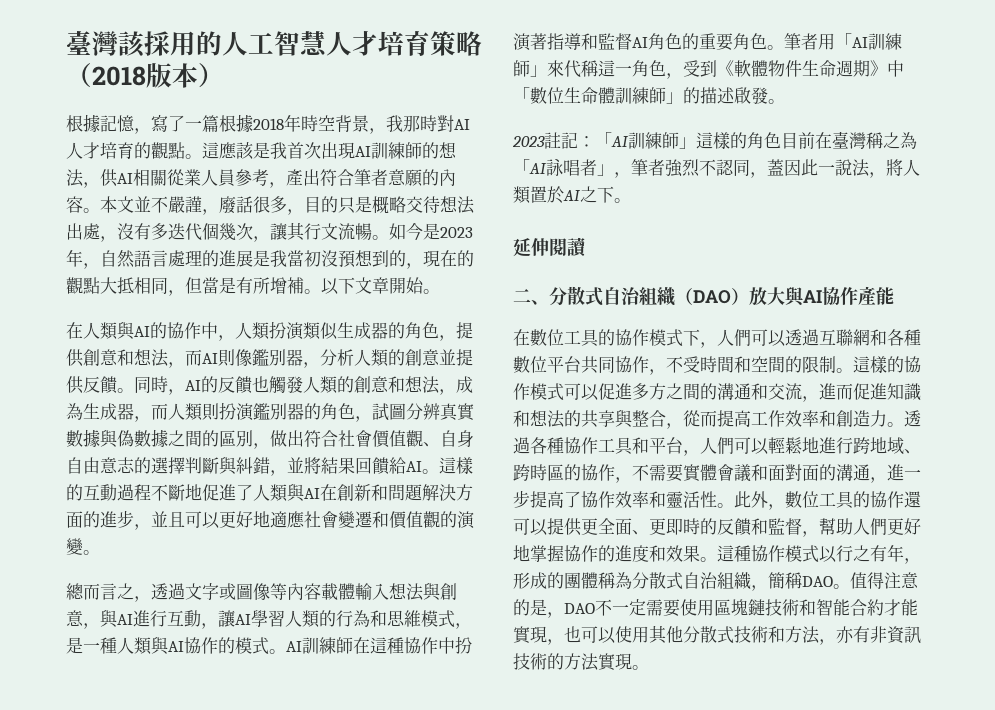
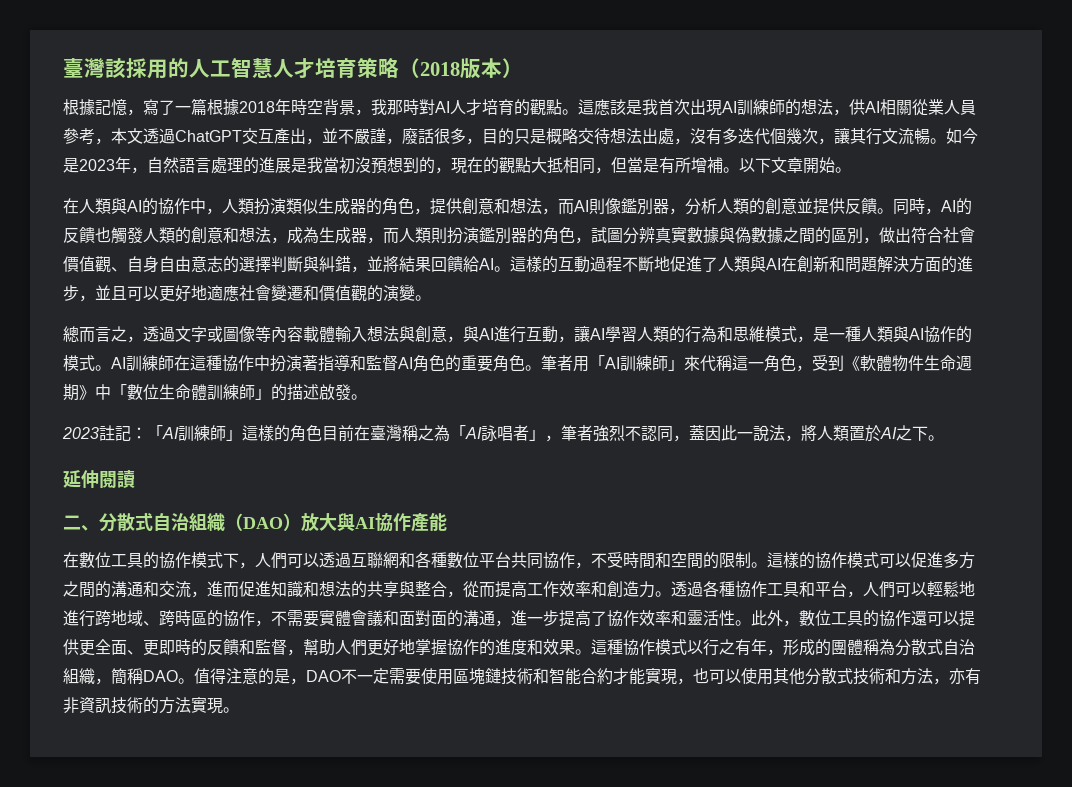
- 這應該是我首次出現AI訓練師的想法，供AI相關從業人員參考，產出符合筆者意願的內容。本文並不嚴謹，廢話很多，目的只是概略交待想法出處，沒有多迭代個幾次，讓其行文流暢。
+ 這應該是我首次出現AI訓練師的想法，供AI相關從業人員參考，本文透過ChatGPT交互產出，並不嚴謹，廢話很多，目的只是概略交待想法出處，沒有多迭代個幾次，讓其行文流暢。

